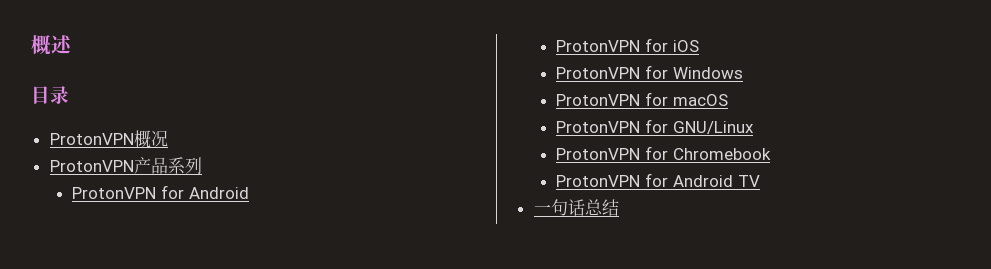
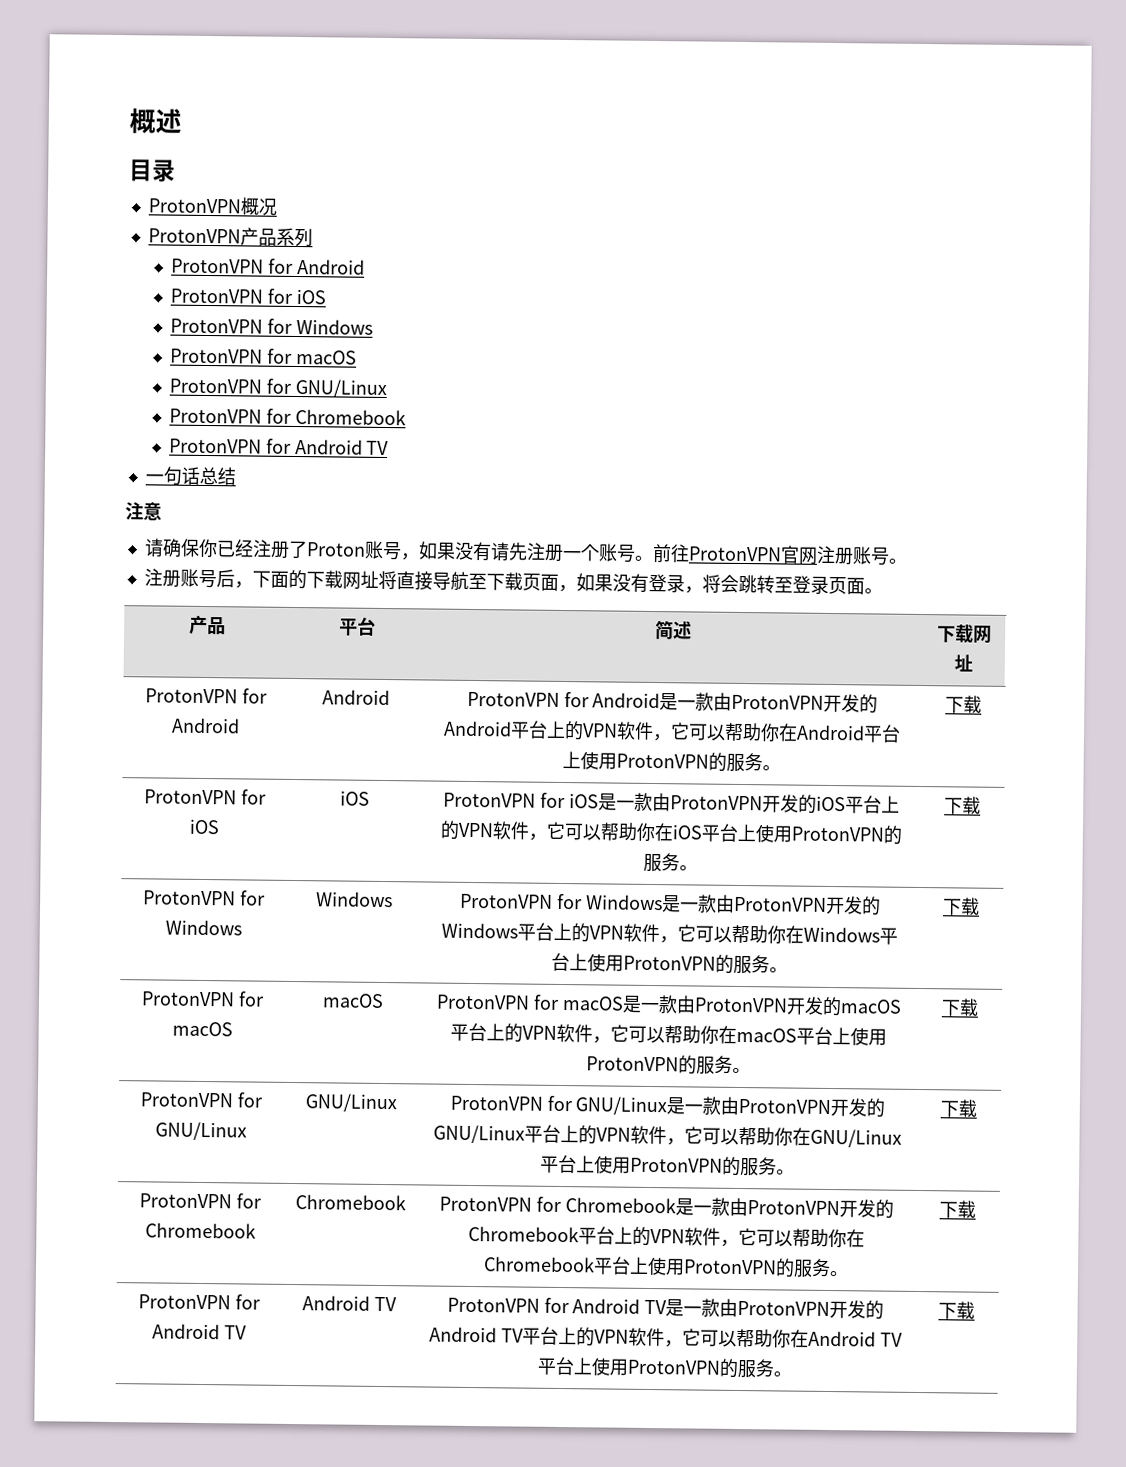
+ 注意
+ 请确保你已经注册了Proton账号，如果没有请先注册一个账号。前往ProtonVPN官网注册账号。
+ 注册账号后，下面的下载网址将直接导航至下载页面，如果没有登录，将会跳转至登录页面。
+ 产品 | 平台 | 简述 | 下载网址
+ ProtonVPN for Android | Android | ProtonVPN for Android是一款由ProtonVPN开发的Android平台上的VPN软件，它可以帮助你在Android平台上使用ProtonVPN的服务。 | 下载
+ ProtonVPN for iOS | iOS | ProtonVPN for iOS是一款由ProtonVPN开发的iOS平台上的VPN软件，它可以帮助你在iOS平台上使用ProtonVPN的服务。 | 下载
+ ProtonVPN for Windows | Windows | ProtonVPN for Windows是一款由ProtonVPN开发的Windows平台上的VPN软件，它可以帮助你在Windows平台上使用ProtonVPN的服务。 | 下载
+ ProtonVPN for macOS | macOS | ProtonVPN for macOS是一款由ProtonVPN开发的macOS平台上的VPN软件，它可以帮助你在macOS平台上使用ProtonVPN的服务。 | 下载
+ ProtonVPN for GNU/Linux | GNU/Linux | ProtonVPN for GNU/Linux是一款由ProtonVPN开发的GNU/Linux平台上的VPN软件，它可以帮助你在GNU/Linux平台上使用ProtonVPN的服务。 | 下载
+ ProtonVPN for Chromebook | Chromebook | ProtonVPN for Chromebook是一款由ProtonVPN开发的Chromebook平台上的VPN软件，它可以帮助你在Chromebook平台上使用ProtonVPN的服务。 | 下载
+ ProtonVPN for Android TV | Android TV | ProtonVPN for Android TV是一款由ProtonVPN开发的Android TV平台上的VPN软件，它可以帮助你在Android TV平台上使用ProtonVPN的服务。 | 下载

